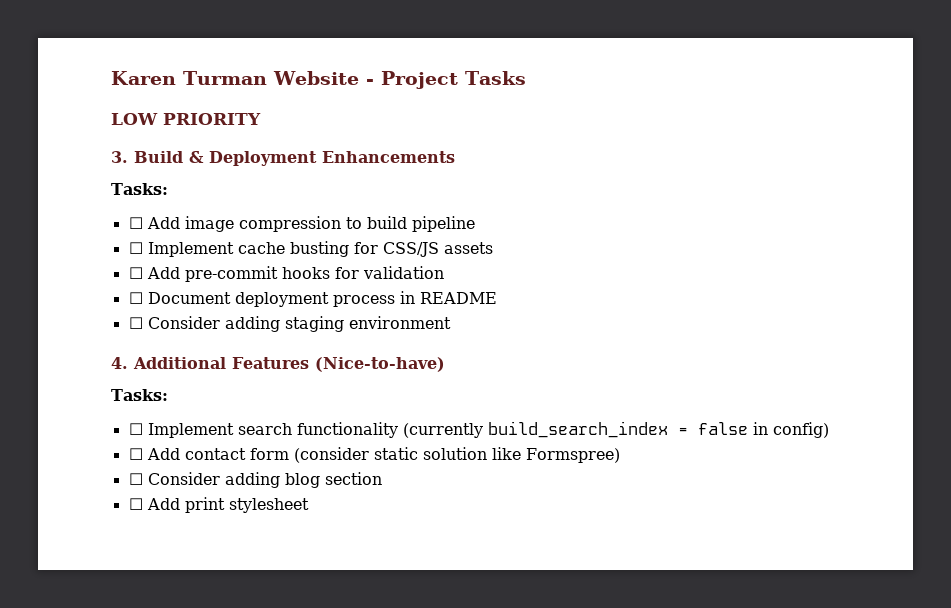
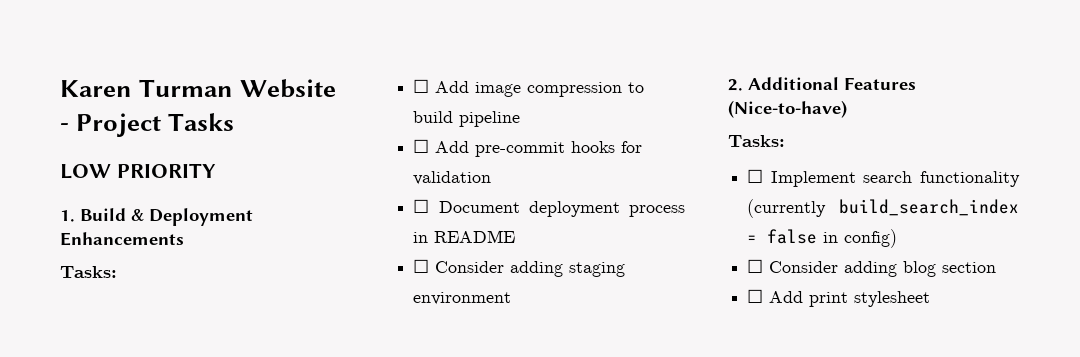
- 3. Build & Deployment Enhancements
+ 1. Build & Deployment Enhancements
- ☐ Implement cache busting for CSS/JS assets
- 4. Additional Features (Nice-to-have)
+ 2. Additional Features (Nice-to-have)
- ☐ Add contact form (consider static solution like Formspree)

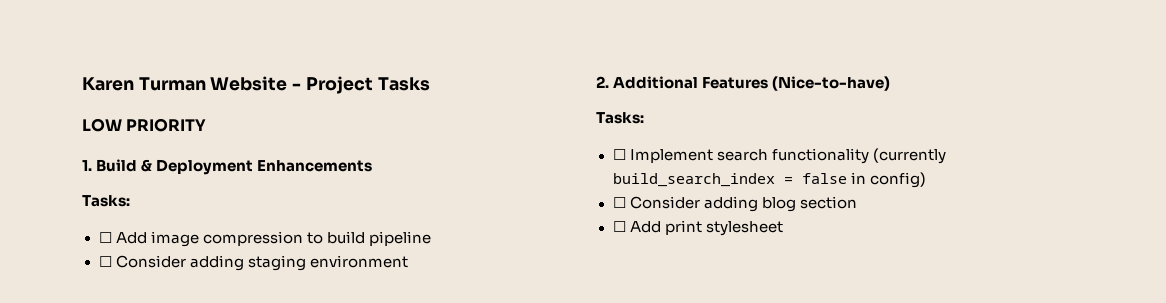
- ☐ Add pre-commit hooks for validation
- ☐ Document deployment process in README

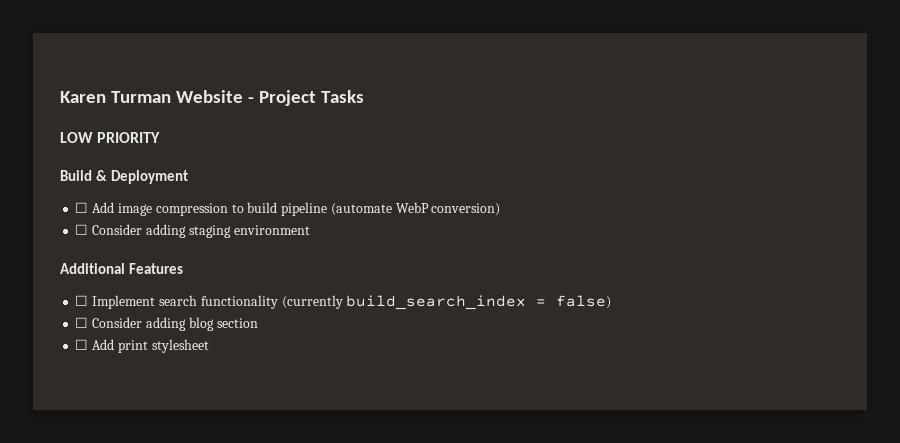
- 1. Build & Deployment Enhancements
- Tasks:
+ Build & Deployment
- ☐ Add image compression to build pipeline
+ ☐ Add image compression to build pipeline (automate WebP conversion)
- 2. Additional Features (Nice-to-have)
- Tasks:
+ Additional Features
- ☐ Implement search functionality (currently build_search_index = false in config)
+ ☐ Implement search functionality (currently build_search_index = false)

